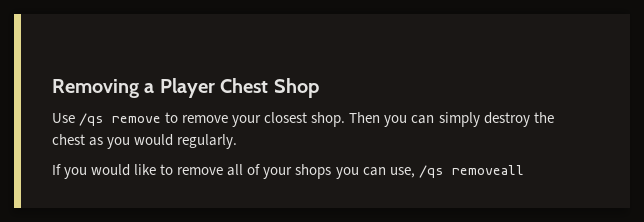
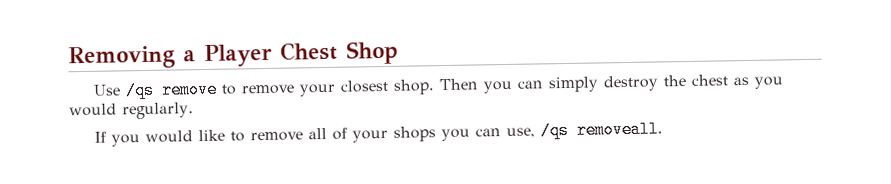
- If you would like to remove all of your shops you can use, /qs removeall
+ If you would like to remove all of your shops you can use, /qs removeall.

